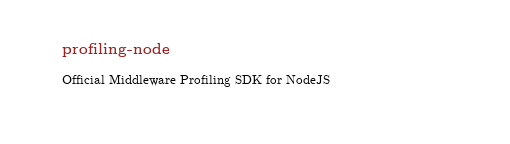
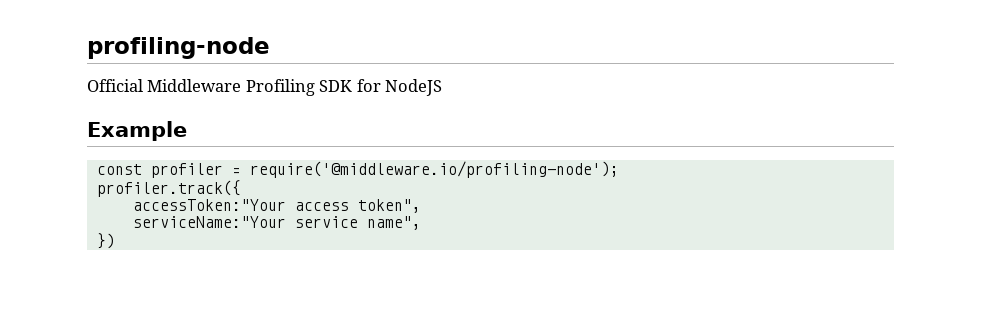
+ Example
+ const profiler = require('@middleware.io/profiling-node');
+ profiler.track({
+ accessToken:"Your access token",
+ serviceName:"Your service name",
+ })

